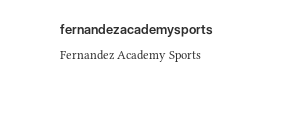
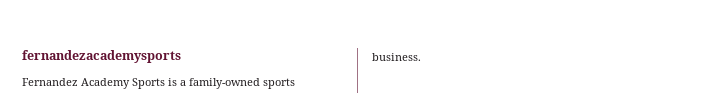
- Fernandez Academy Sports
+ Fernandez Academy Sports is a family-owned sports business.

